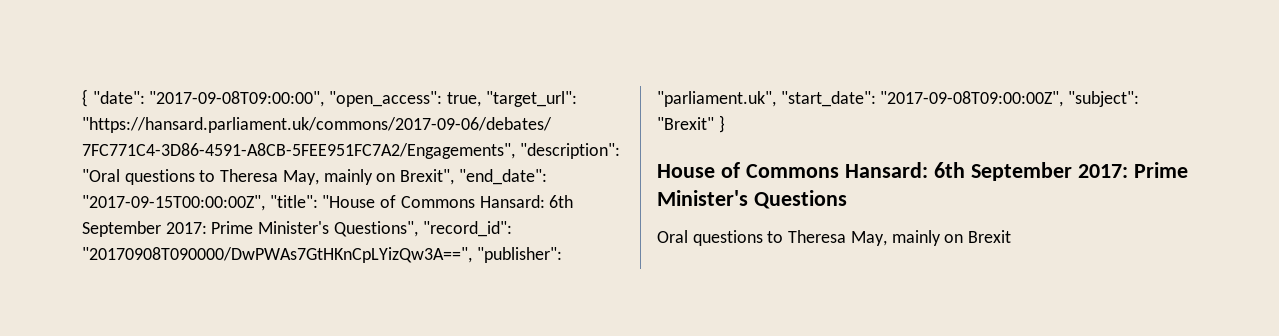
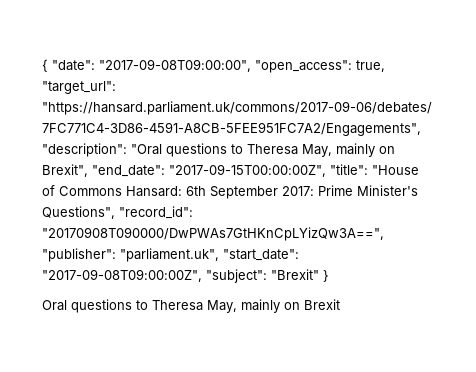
- House of Commons Hansard: 6th September 2017: Prime Minister's Questions

